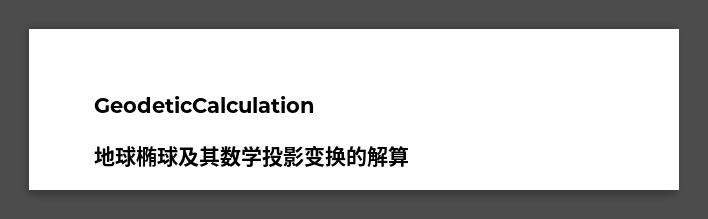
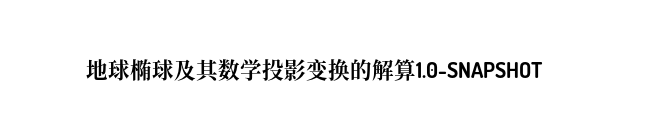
- GeodeticCalculation
- 地球椭球及其数学投影变换的解算
+ 地球椭球及其数学投影变换的解算1.0-SNAPSHOT

